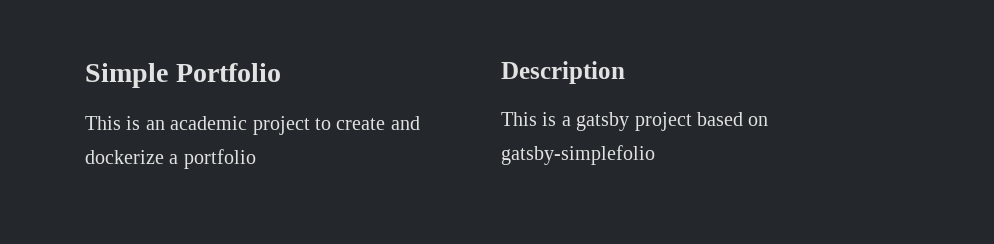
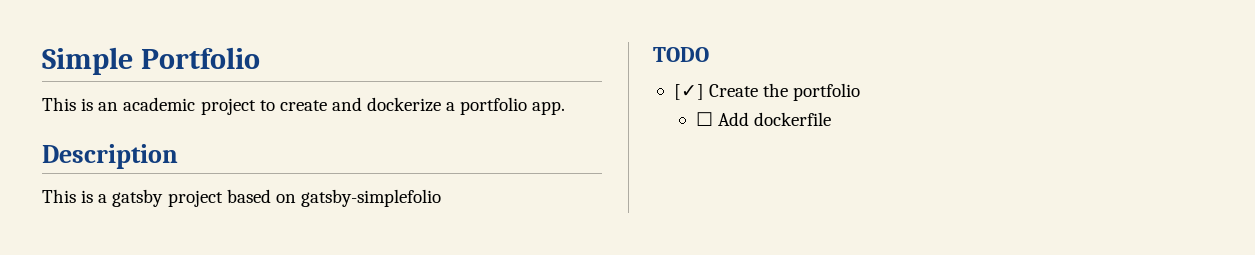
- This is an academic project to create and dockerize a portfolio
+ This is an academic project to create and dockerize a portfolio app.
+ TODO
+ [✓] Create the portfolio
+ ☐ Add dockerfile

